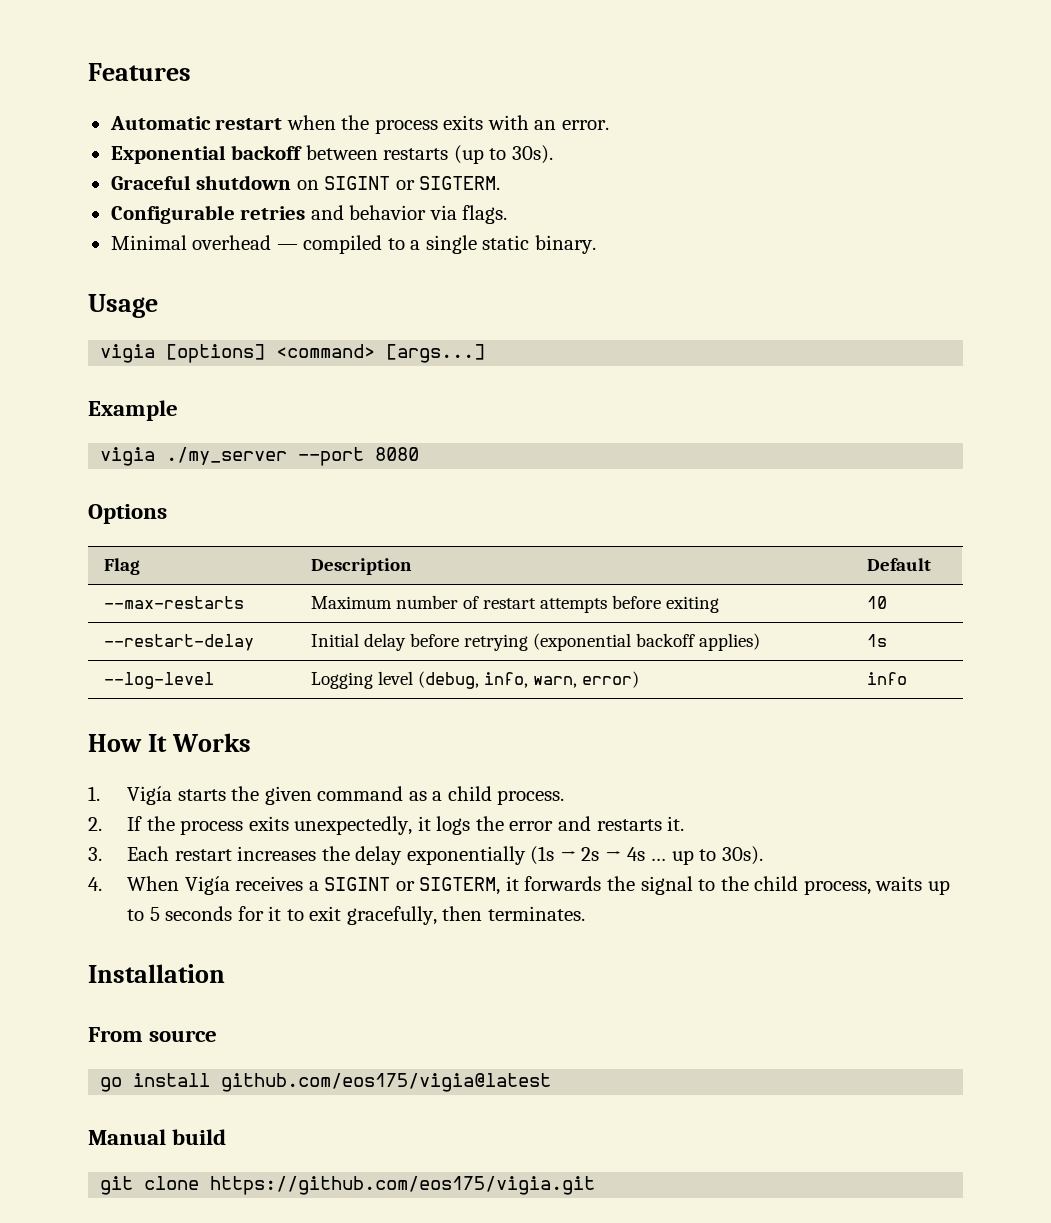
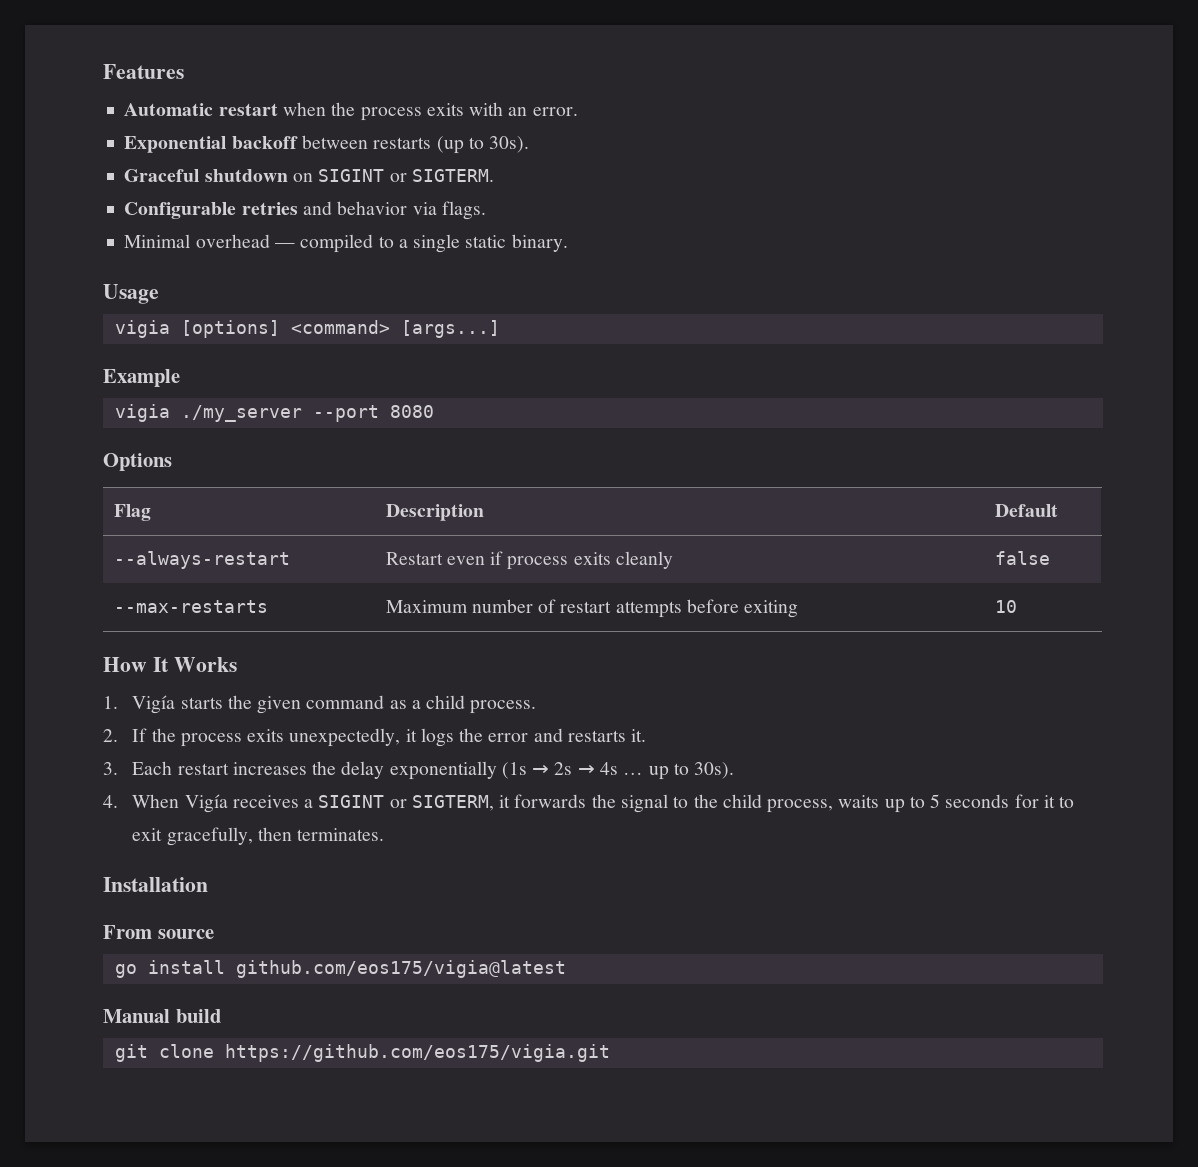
+ --always-restart | Restart even if process exits cleanly | false
- --restart-delay | Initial delay before retrying (exponential backoff applies) | 1s
- --log-level | Logging level (debug, info, warn, error) | info

